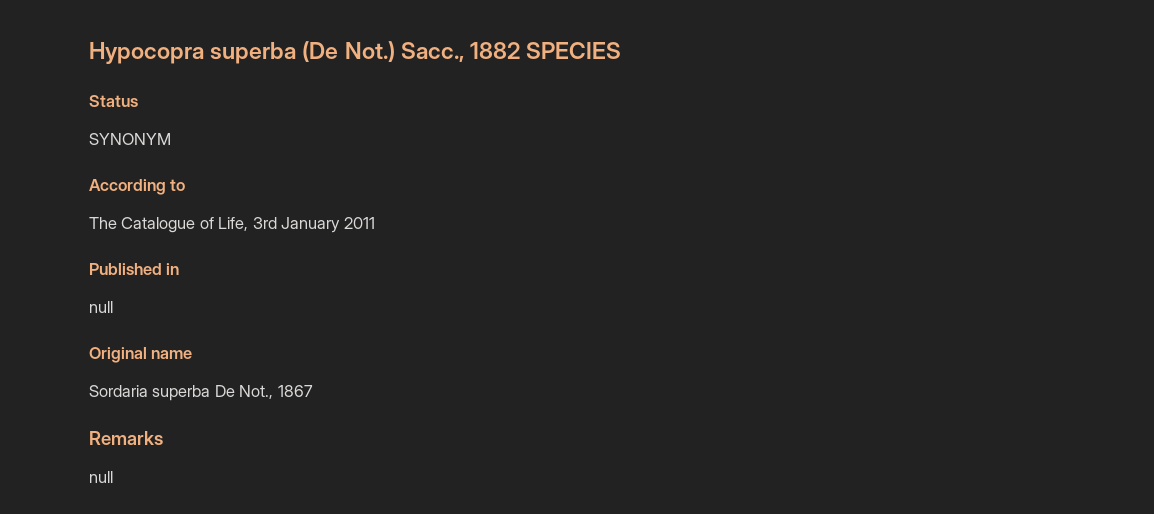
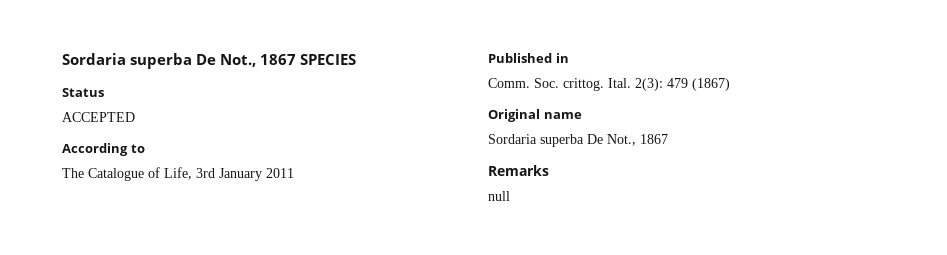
- Hypocopra superba (De Not.) Sacc., 1882 SPECIES
+ Sordaria superba De Not., 1867 SPECIES
- SYNONYM
+ ACCEPTED
  Published in
- null
+ Comm. Soc. crittog. Ital. 2(3): 479 (1867)

